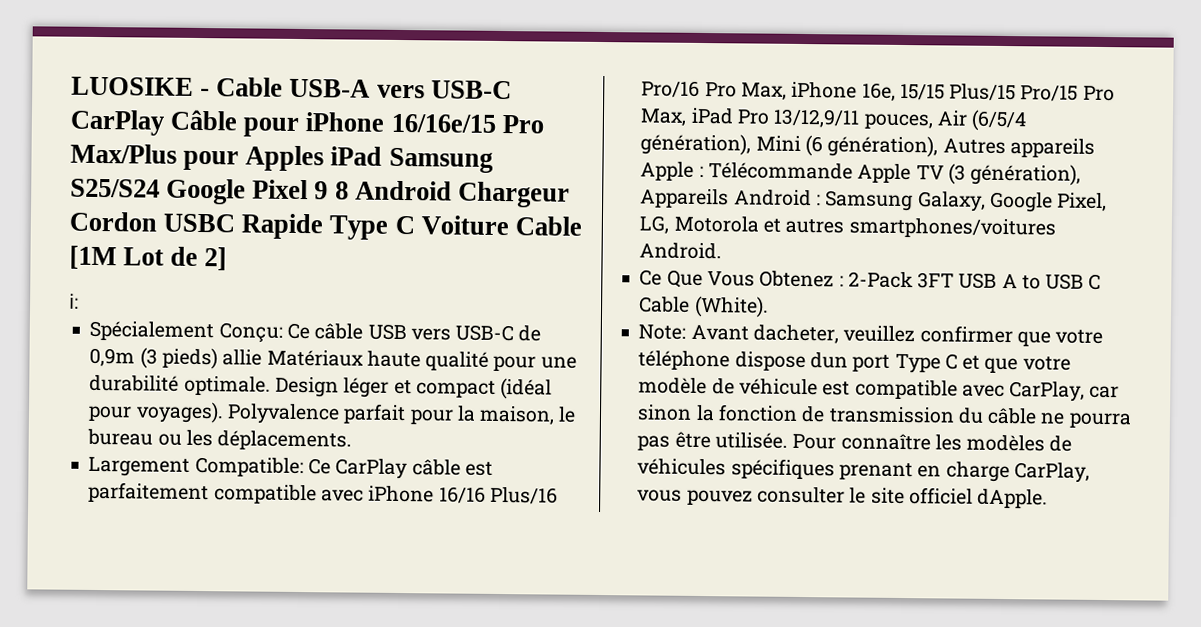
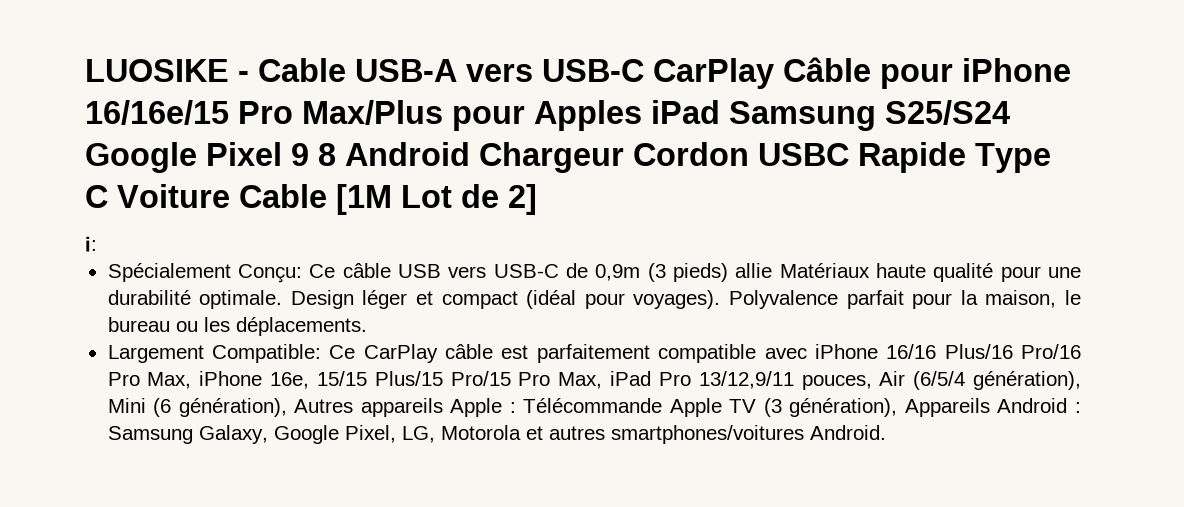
- Ce Que Vous Obtenez : 2-Pack 3FT USB A to USB C Cable (White).
- Note: Avant dacheter, veuillez confirmer que votre téléphone dispose dun port Type C et que votre modèle de véhicule est compatible avec CarPlay, car sinon la fonction de transmission du câble ne pourra pas être utilisée. Pour connaître les modèles de véhicules spécifiques prenant en charge CarPlay, vous pouvez consulter le site officiel dApple.

